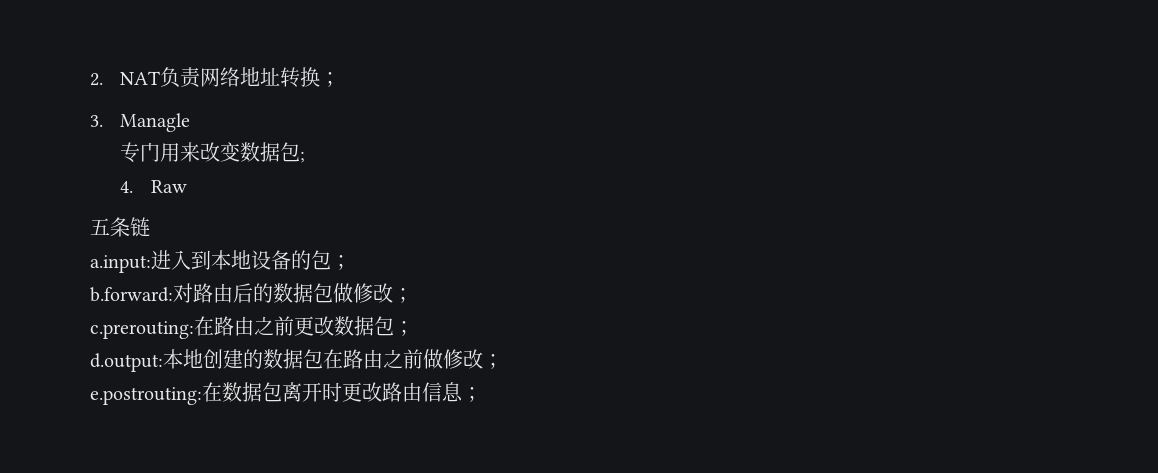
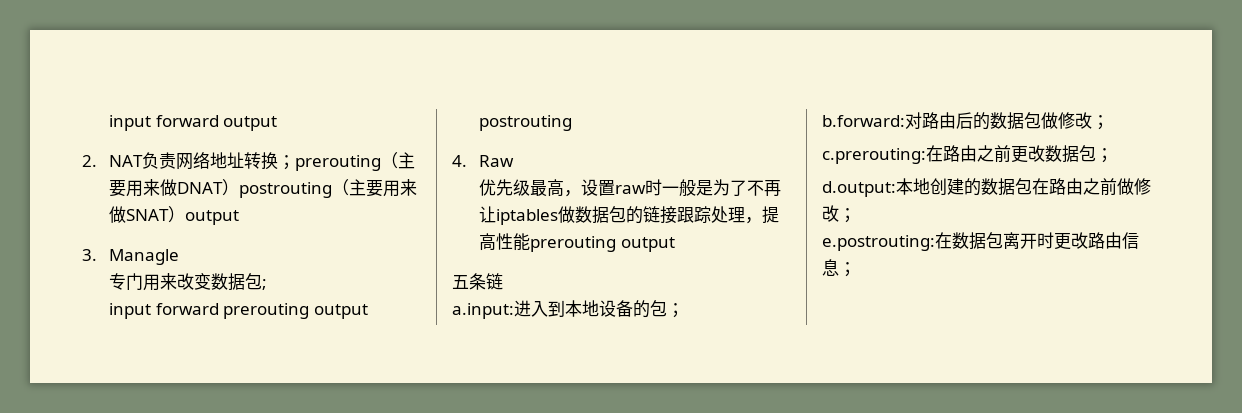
+ input forward output
- 2. NAT负责网络地址转换；
+ 2. NAT负责网络地址转换；prerouting（主要用来做DNAT）postrouting（主要用来做SNAT）output
+ input forward prerouting output postrouting
  4. Raw
+ 优先级最高，设置raw时一般是为了不再让iptables做数据包的链接跟踪处理，提高性能prerouting output

